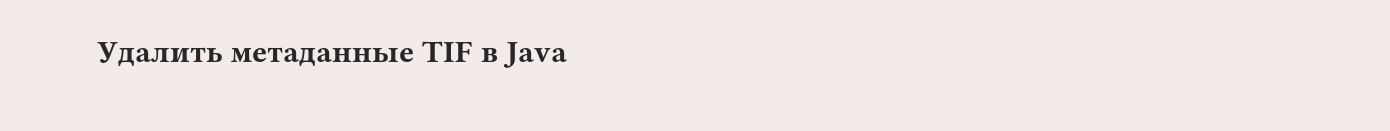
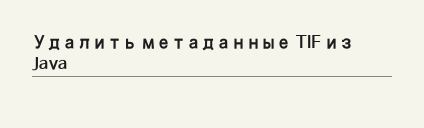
- Удалить метаданные TIF в Java
+ Удалить метаданные TIF из Java

